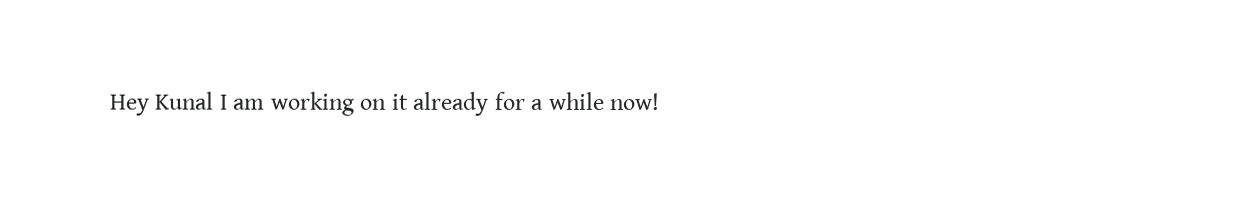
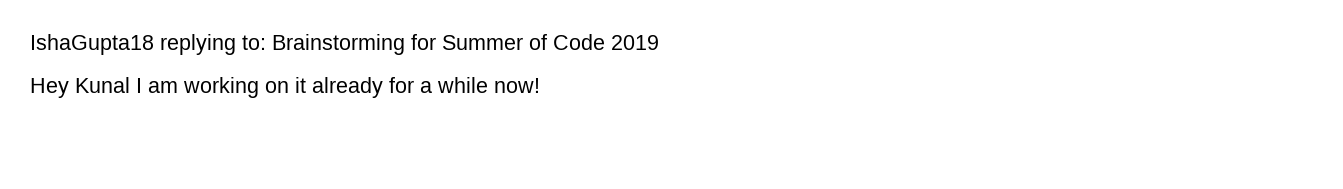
+ IshaGupta18 replying to: Brainstorming for Summer of Code 2019

